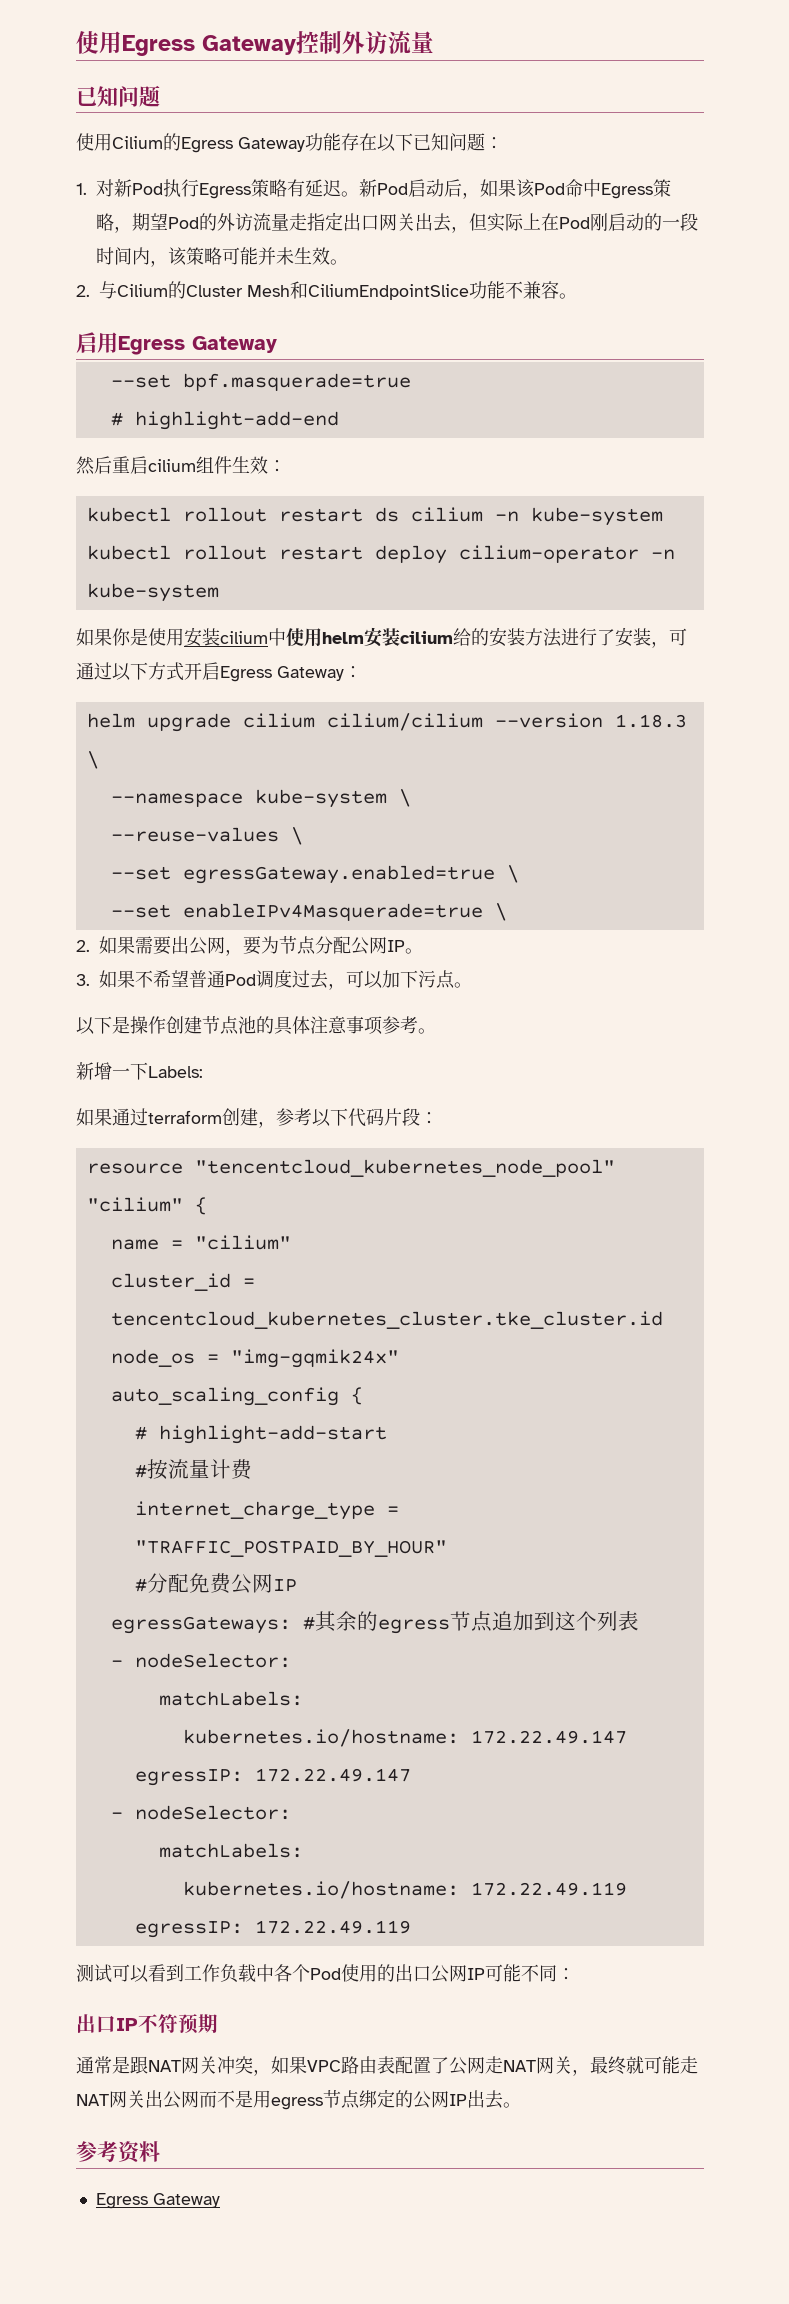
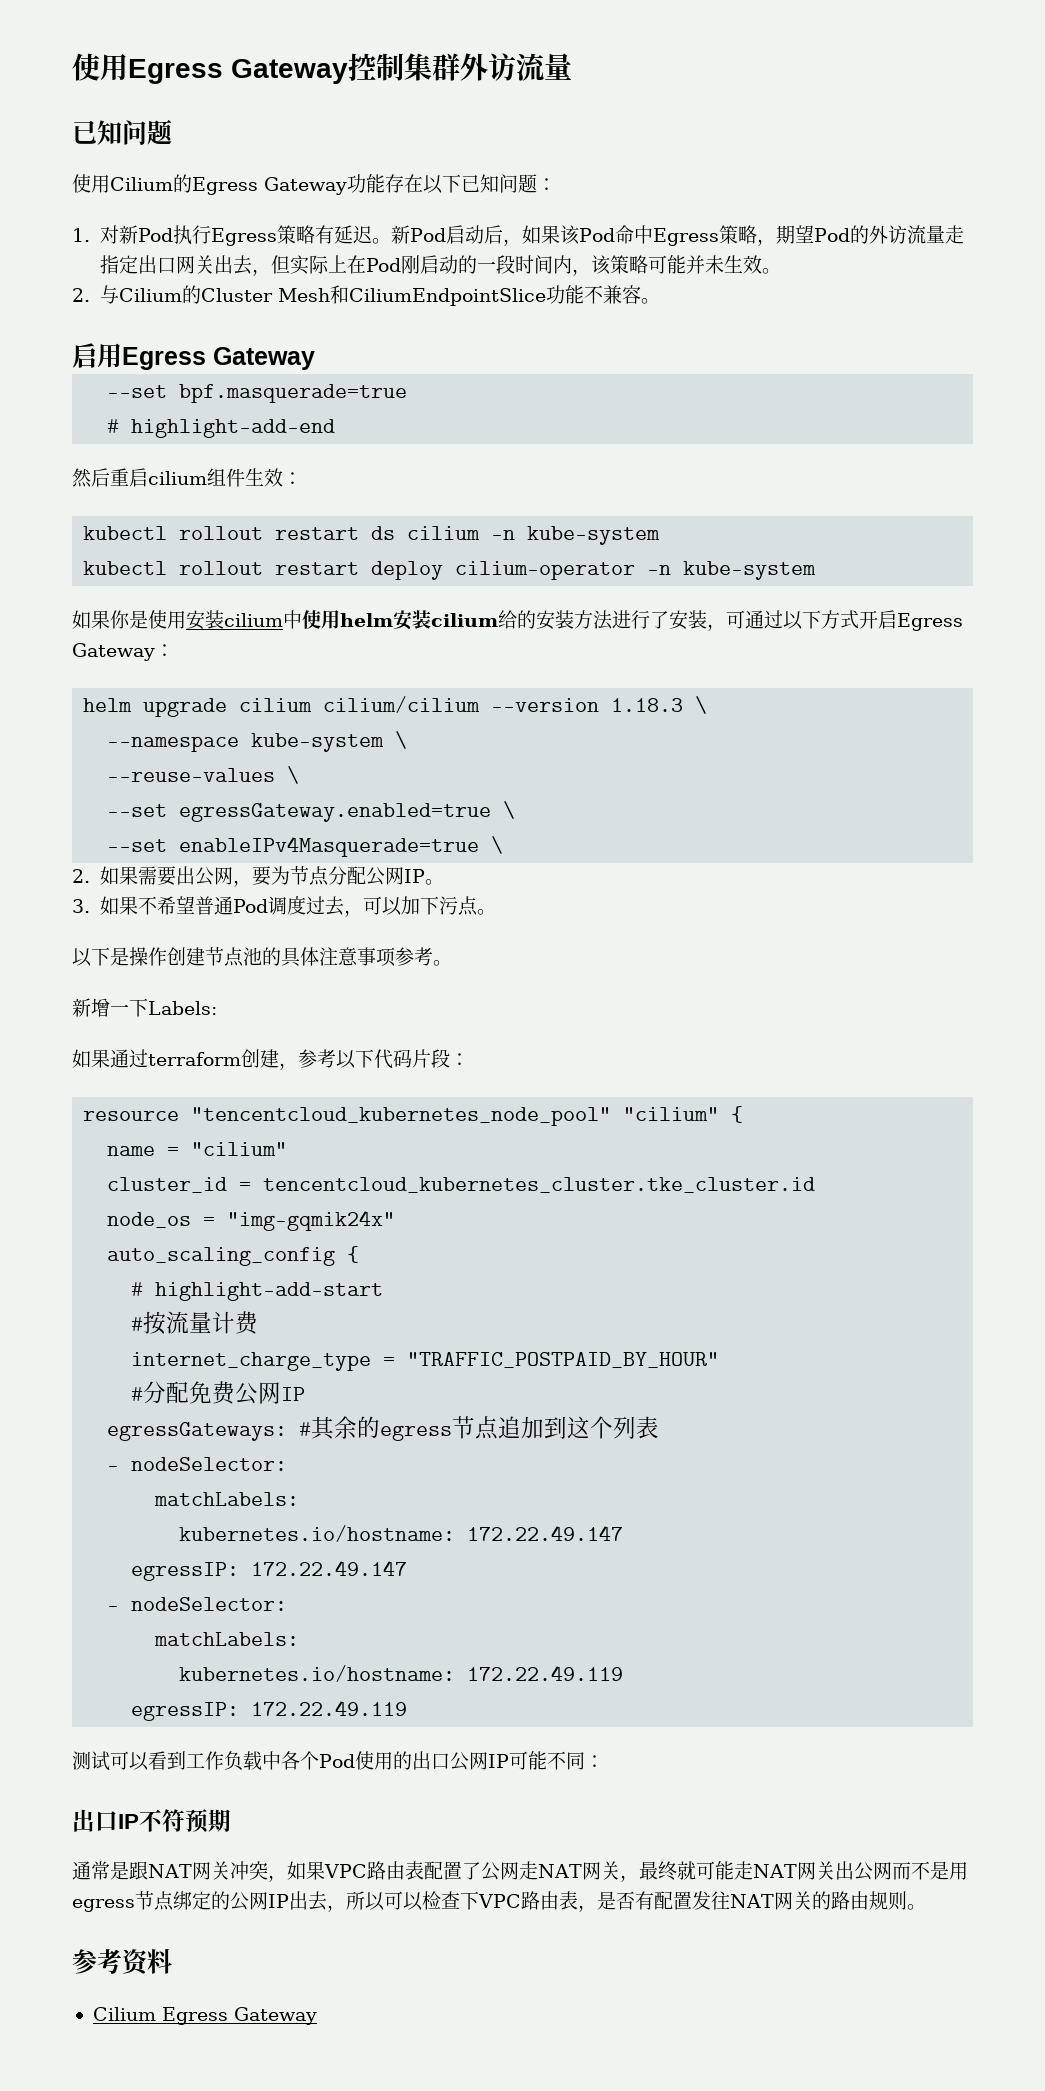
- 使用Egress Gateway控制外访流量
+ 使用Egress Gateway控制集群外访流量
- 通常是跟NAT网关冲突，如果VPC路由表配置了公网走NAT网关，最终就可能走NAT网关出公网而不是用egress节点绑定的公网IP出去。
+ 通常是跟NAT网关冲突，如果VPC路由表配置了公网走NAT网关，最终就可能走NAT网关出公网而不是用egress节点绑定的公网IP出去，所以可以检查下VPC路由表，是否有配置发往NAT网关的路由规则。
  参考资料
- Egress Gateway
+ Cilium Egress Gateway

